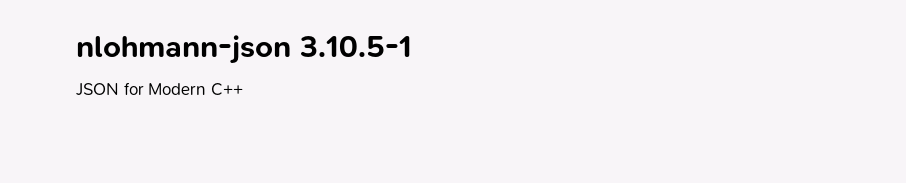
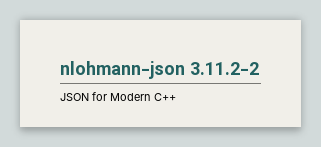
- nlohmann-json 3.10.5-1
+ nlohmann-json 3.11.2-2

